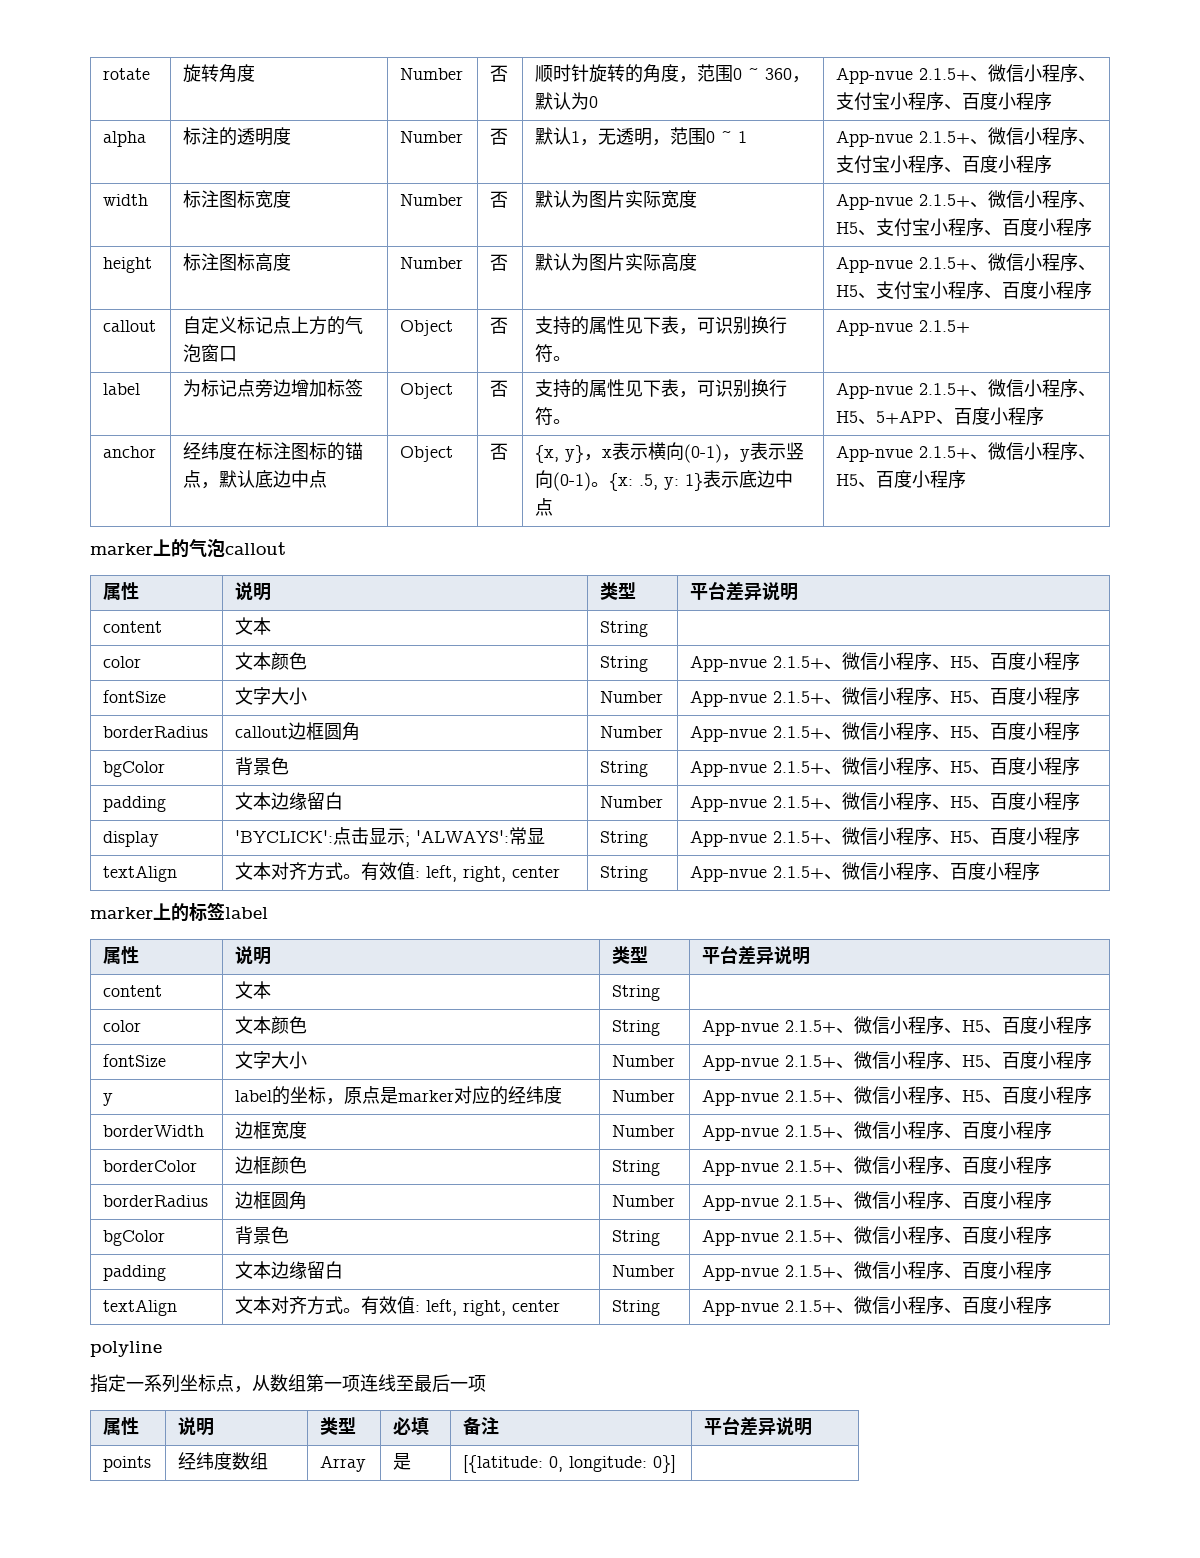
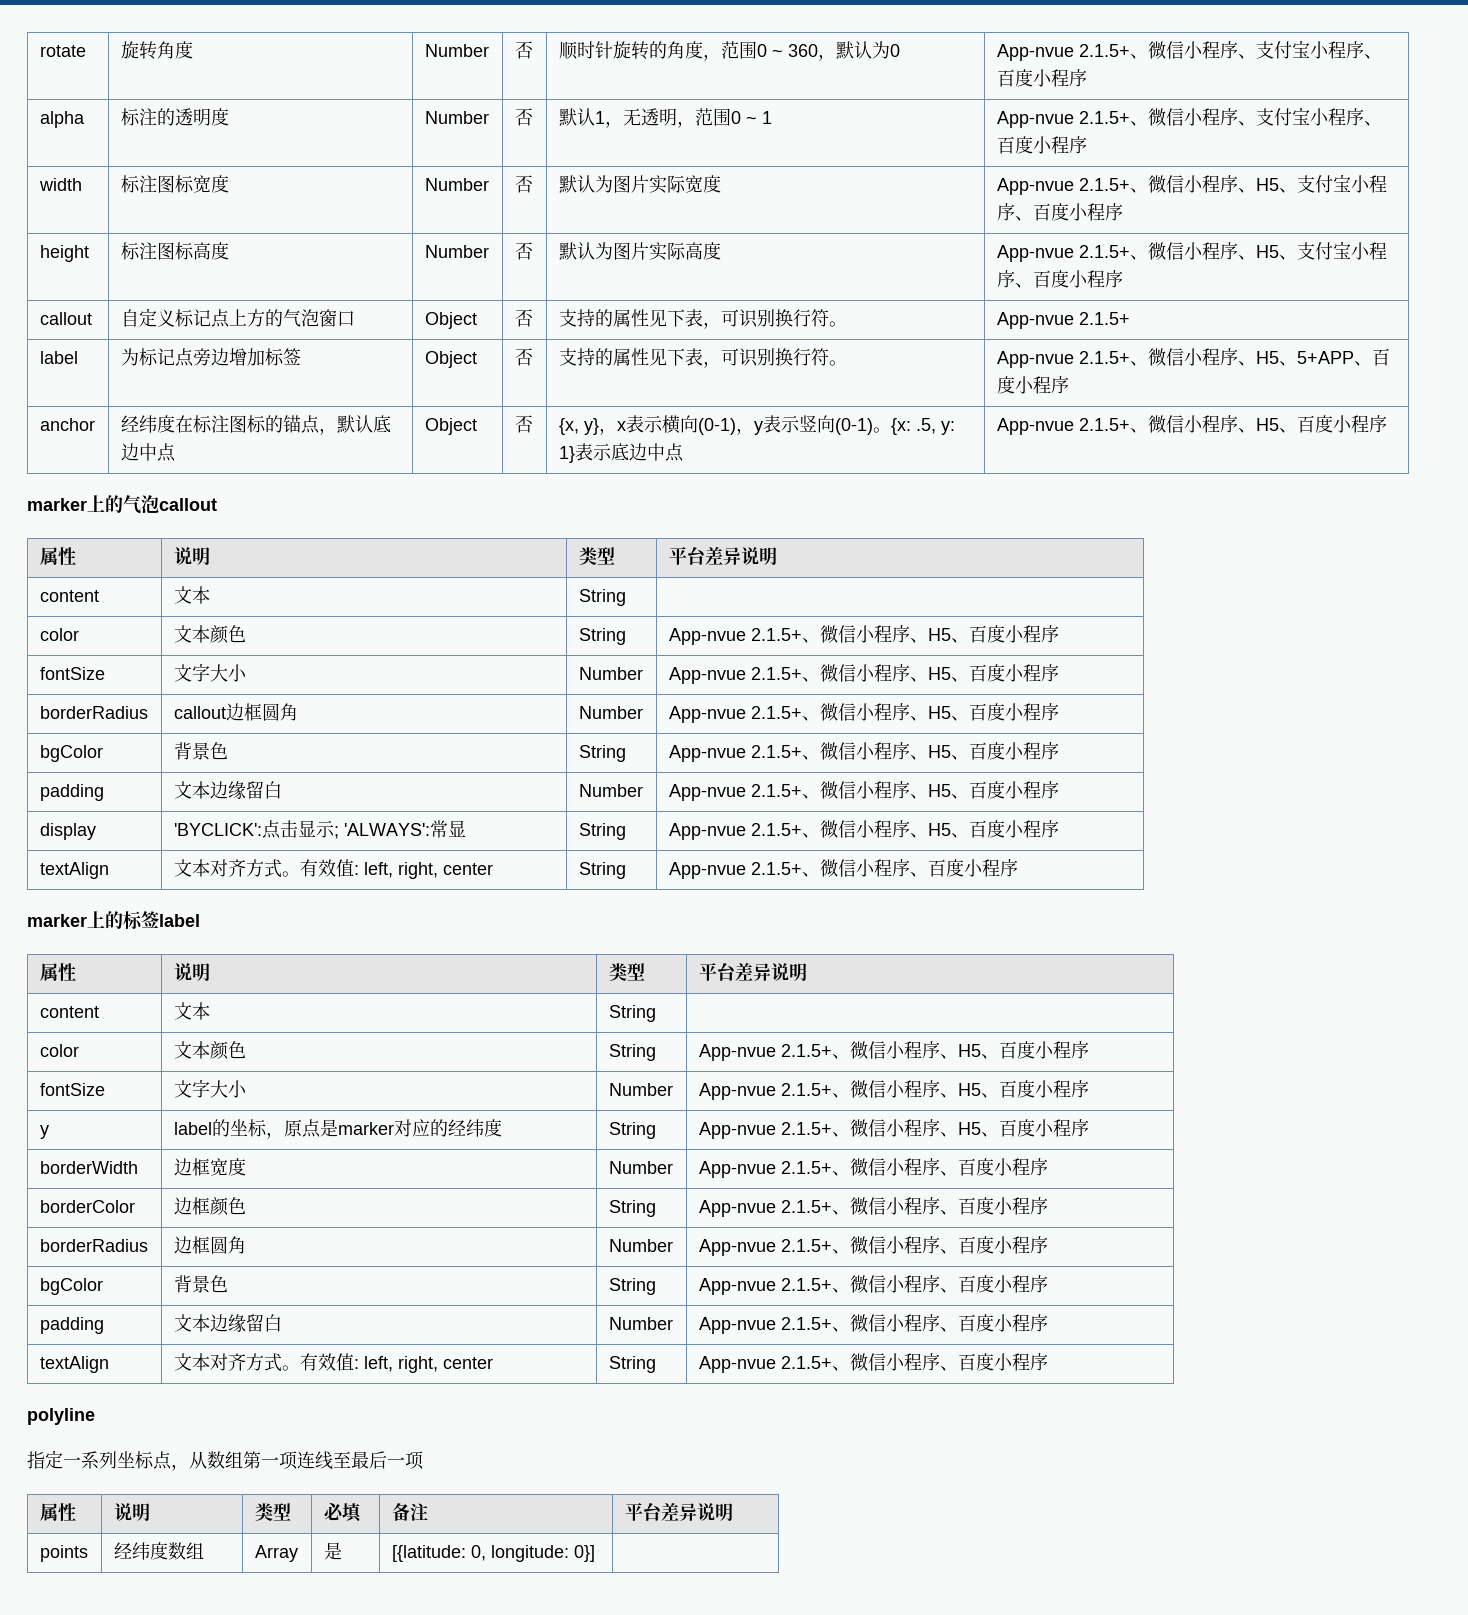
- y | label的坐标，原点是marker对应的经纬度 | Number | App-nvue 2.1.5+、微信小程序、H5、百度小程序
+ y | label的坐标，原点是marker对应的经纬度 | String | App-nvue 2.1.5+、微信小程序、H5、百度小程序

